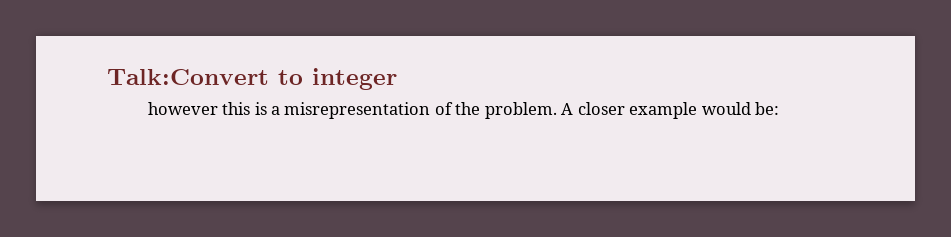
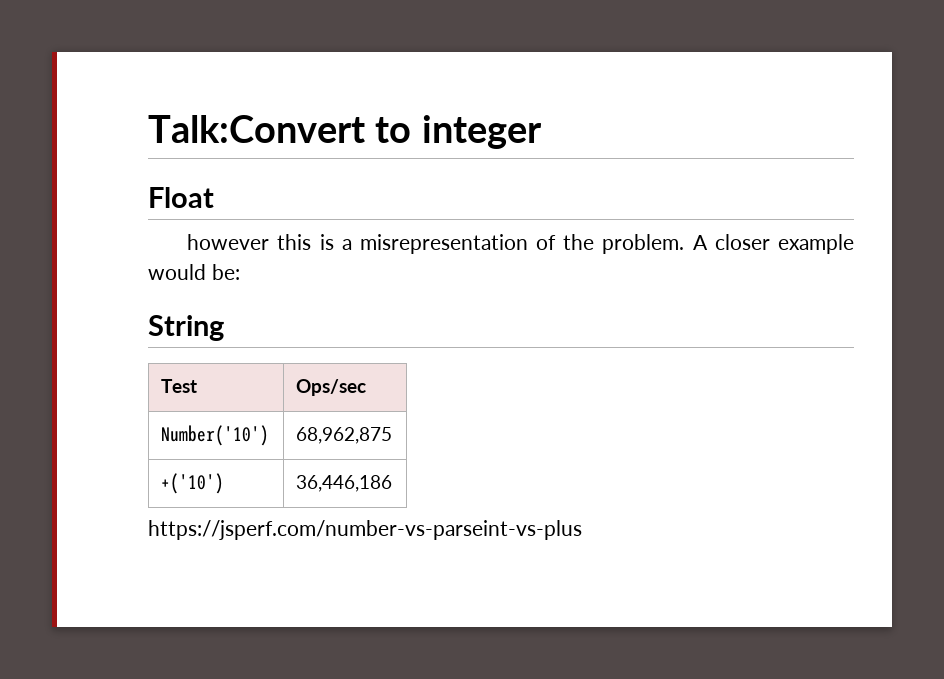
+ Float
+ String
+ Test | Ops/sec
+ Number('10') | 68,962,875
+ +('10') | 36,446,186
+ https://jsperf.com/number-vs-parseint-vs-plus

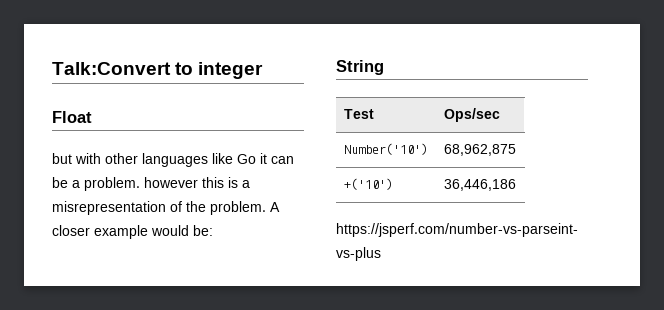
- however this is a misrepresentation of the problem.
+ but with other languages like Go it can be a problem. however this is a misrepresentation of the problem.

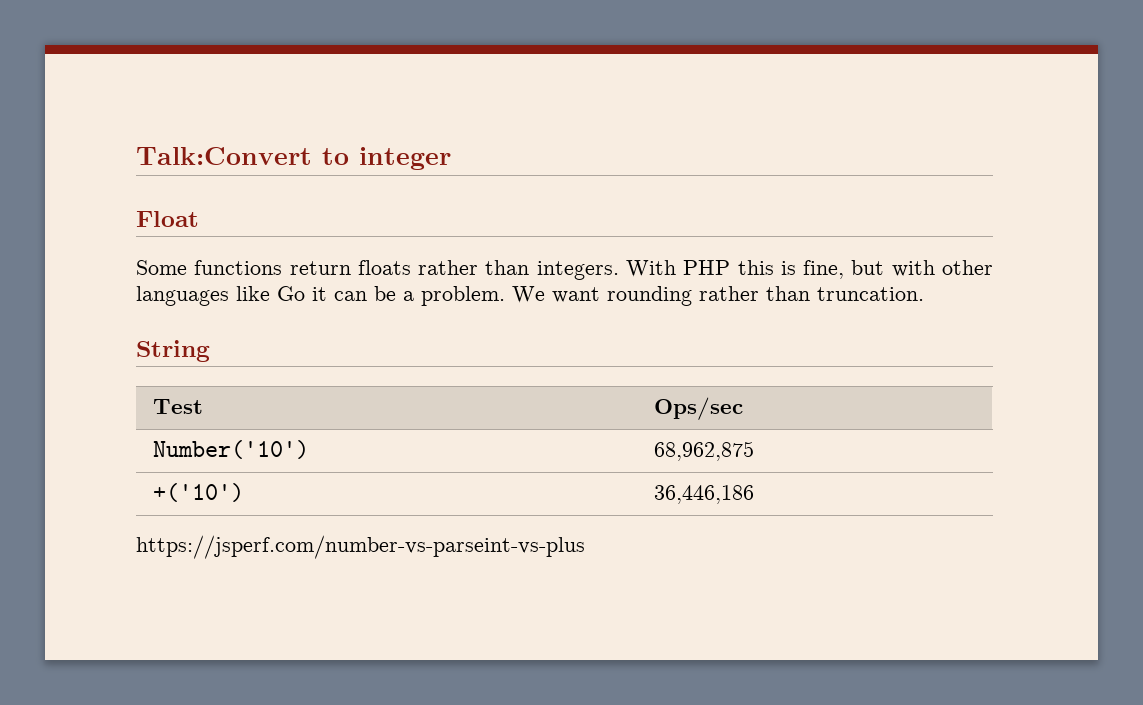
- but with other languages like Go it can be a problem. however this is a misrepresentation of the problem. A closer example would be:
+ Some functions return floats rather than integers. With PHP this is fine, but with other languages like Go it can be a problem. We want rounding rather than truncation.

